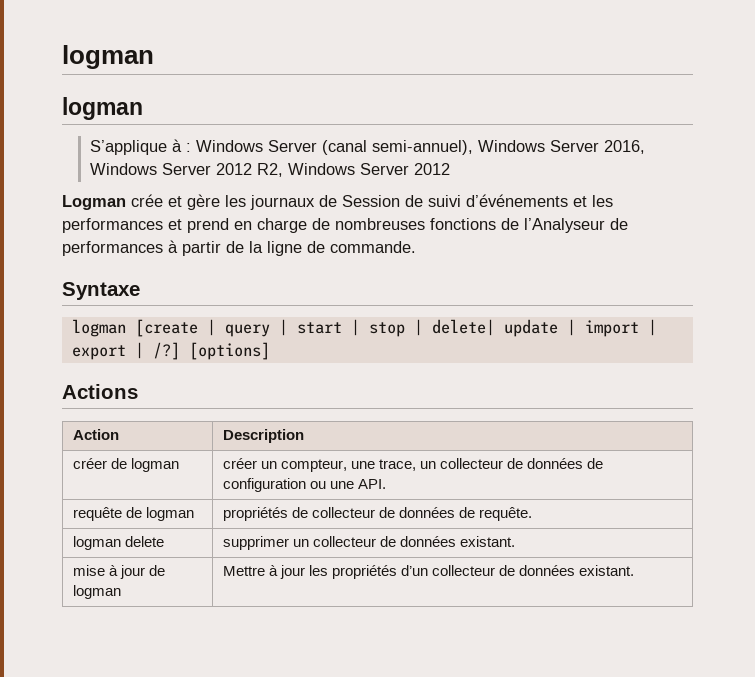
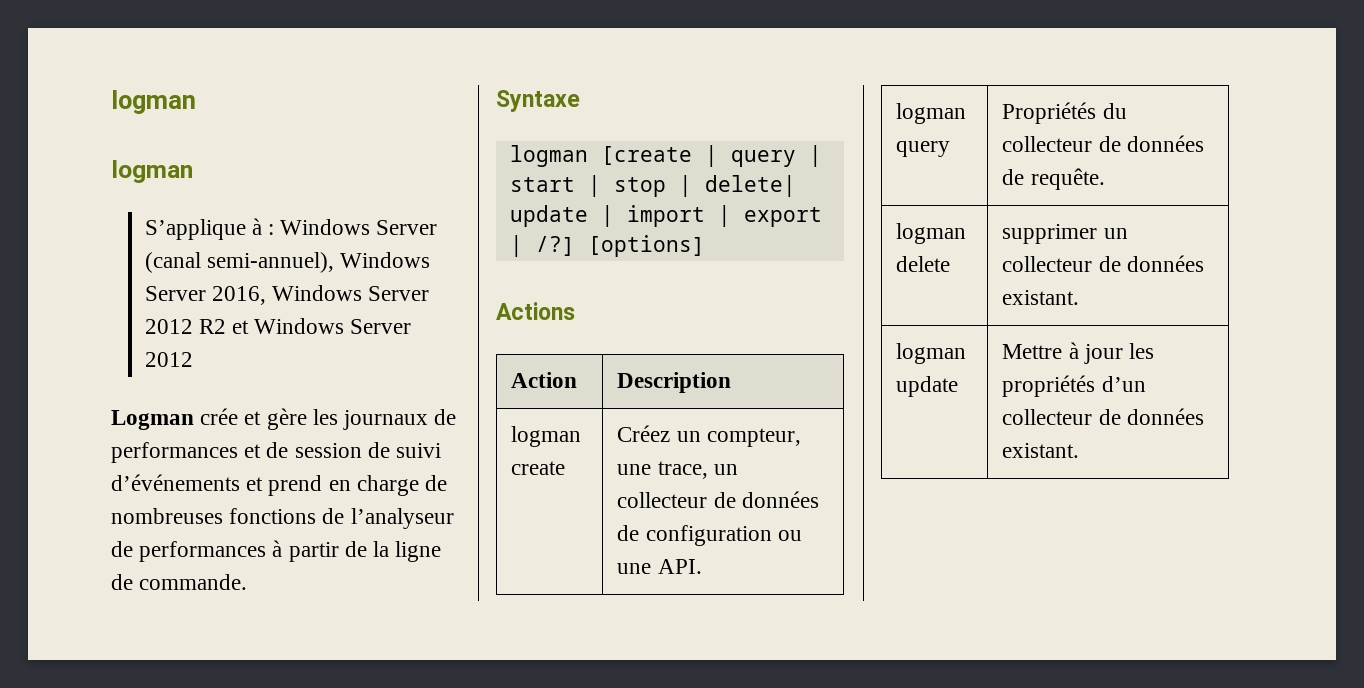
- S’applique à : Windows Server (canal semi-annuel), Windows Server 2016, Windows Server 2012 R2, Windows Server 2012
+ S’applique à : Windows Server (canal semi-annuel), Windows Server 2016, Windows Server 2012 R2 et Windows Server 2012
- Logman crée et gère les journaux de Session de suivi d’événements et les performances et prend en charge de nombreuses fonctions de l’Analyseur de performances à partir de la ligne de commande.
+ Logman crée et gère les journaux de performances et de session de suivi d’événements et prend en charge de nombreuses fonctions de l’analyseur de performances à partir de la ligne de commande.
- créer de logman | créer un compteur, une trace, un collecteur de données de configuration ou une API.
+ logman create | Créez un compteur, une trace, un collecteur de données de configuration ou une API.
- requête de logman | propriétés de collecteur de données de requête.
+ logman query | Propriétés du collecteur de données de requête.
- mise à jour de logman | Mettre à jour les propriétés d’un collecteur de données existant.
+ logman update | Mettre à jour les propriétés d’un collecteur de données existant.

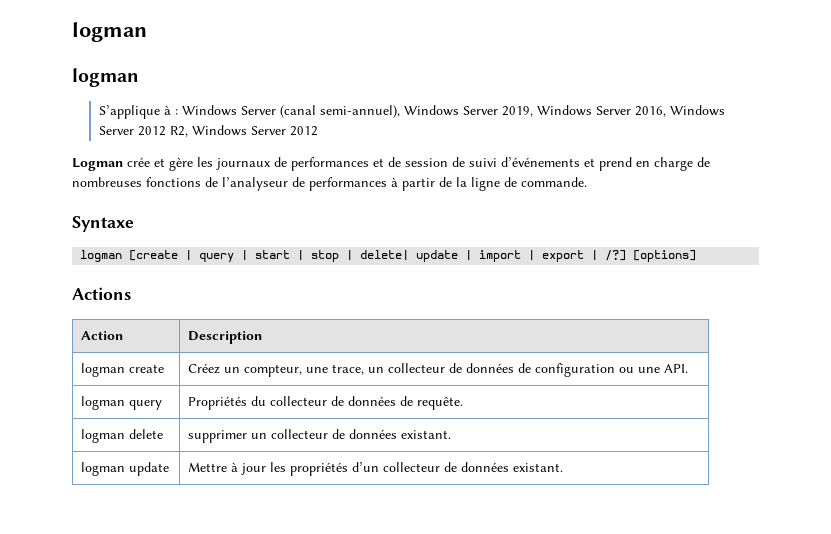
- S’applique à : Windows Server (canal semi-annuel), Windows Server 2016, Windows Server 2012 R2 et Windows Server 2012
+ S’applique à : Windows Server (canal semi-annuel), Windows Server 2019, Windows Server 2016, Windows Server 2012 R2, Windows Server 2012

